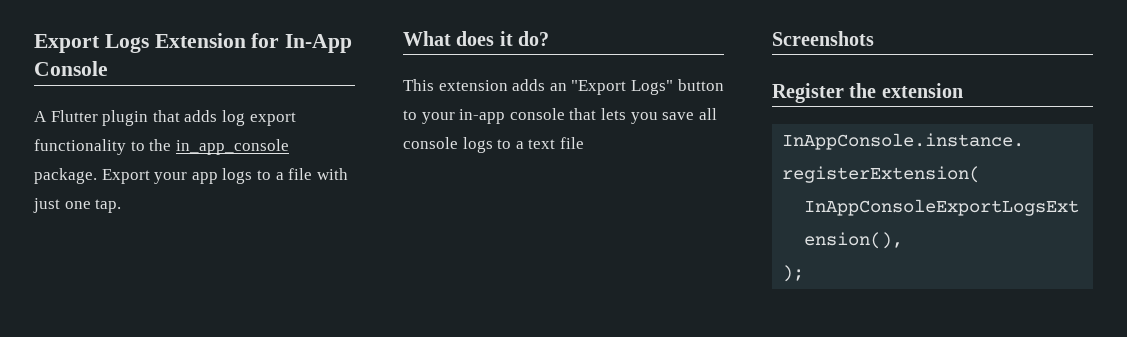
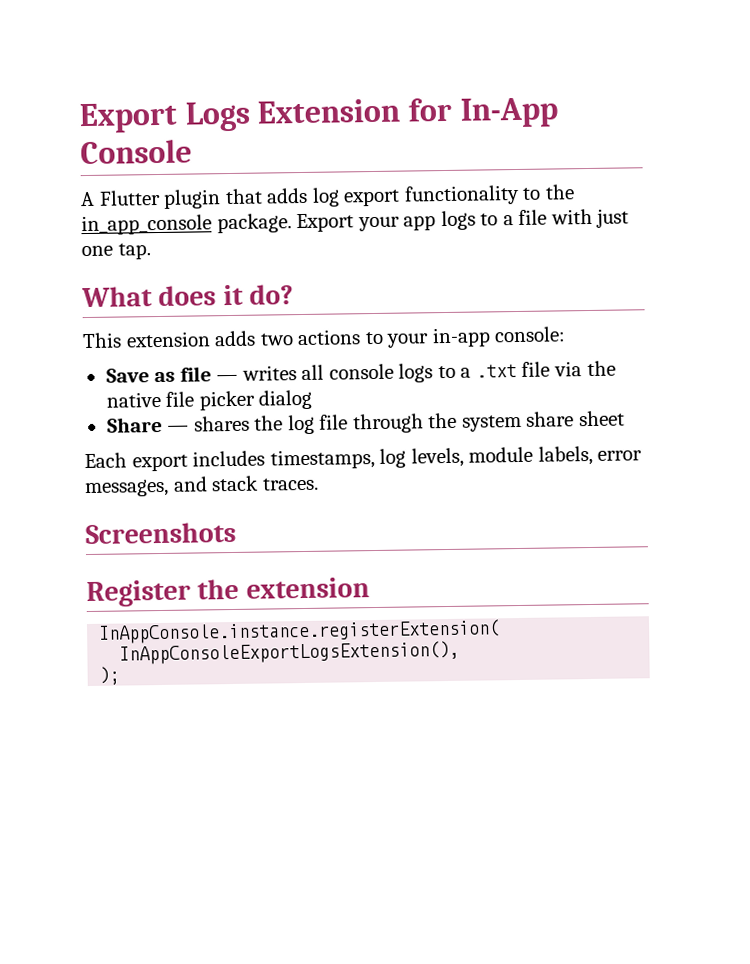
- This extension adds an "Export Logs" button to your in-app console that lets you save all console logs to a text file
+ This extension adds two actions to your in-app console:
+ Save as file — writes all console logs to a .txt file via the native file picker dialog
+ Share — shares the log file through the system share sheet
+ Each export includes timestamps, log levels, module labels, error messages, and stack traces.

